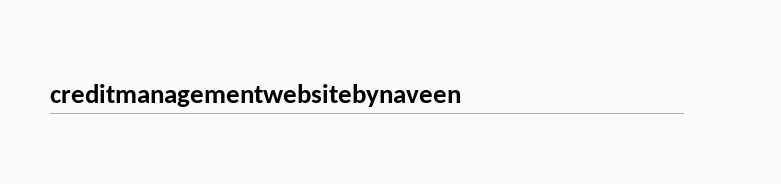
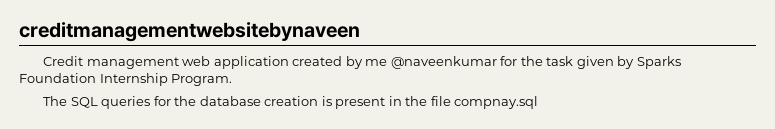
+ Credit management web application created by me @naveenkumar for the task given by Sparks Foundation Internship Program.
+ The SQL queries for the database creation is present in the file compnay.sql

